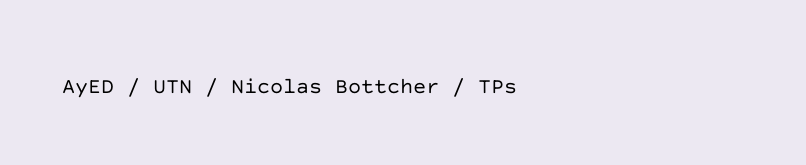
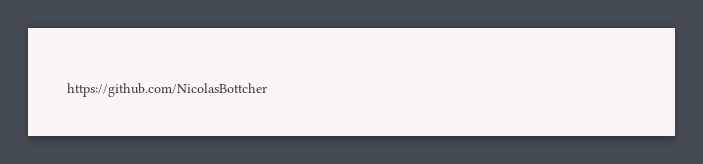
- AyED / UTN / Nicolas Bottcher / TPs
+ https://github.com/NicolasBottcher

